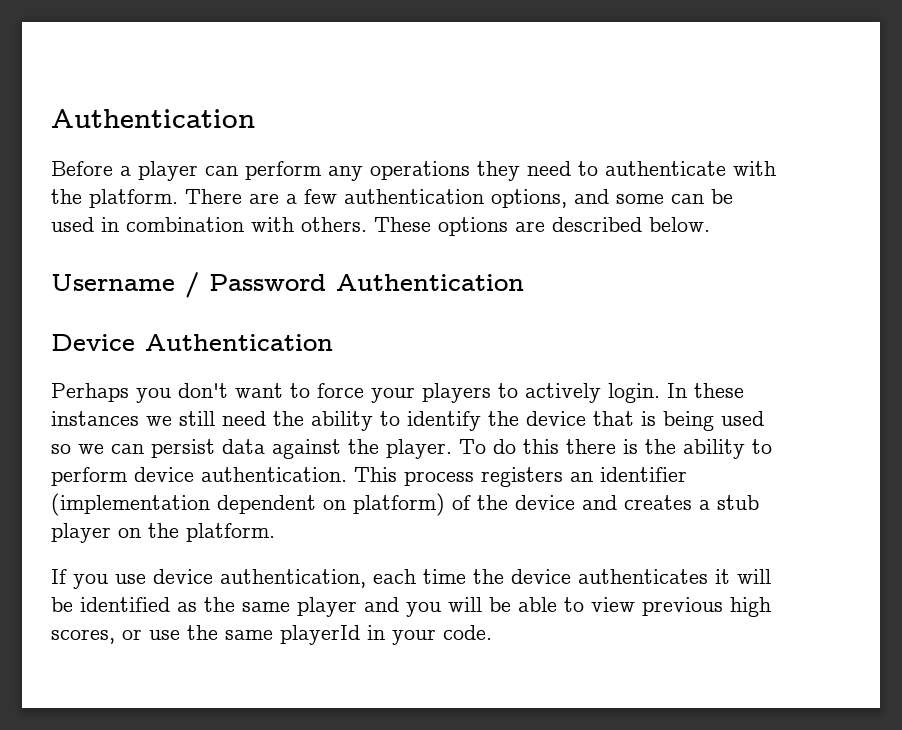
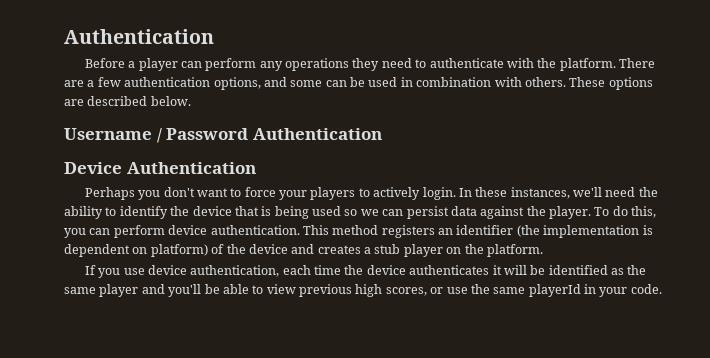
- In these instances we still need the ability to identify the device that is being used so we can persist data against the player.
+ In these instances, we'll need the ability to identify the device that is being used so we can persist data against the player.
- To do this there is the ability to perform device authentication.
+ To do this, you can perform device authentication.
- This process registers an identifier (implementation dependent on platform) of the device and creates a stub player on the platform.
+ This method registers an identifier (the implementation is dependent on platform) of the device and creates a stub player on the platform.
- If you use device authentication, each time the device authenticates it will be identified as the same player and you will be able to view previous high scores, or use the same playerId in your code.
+ If you use device authentication, each time the device authenticates it will be identified as the same player and you'll be able to view previous high scores, or use the same playerId in your code.

